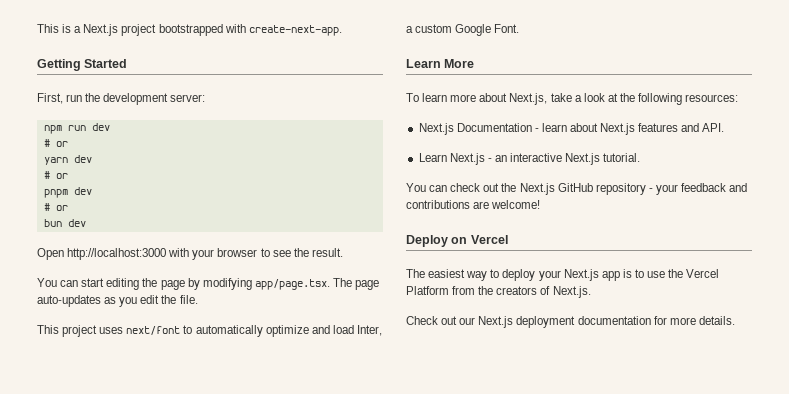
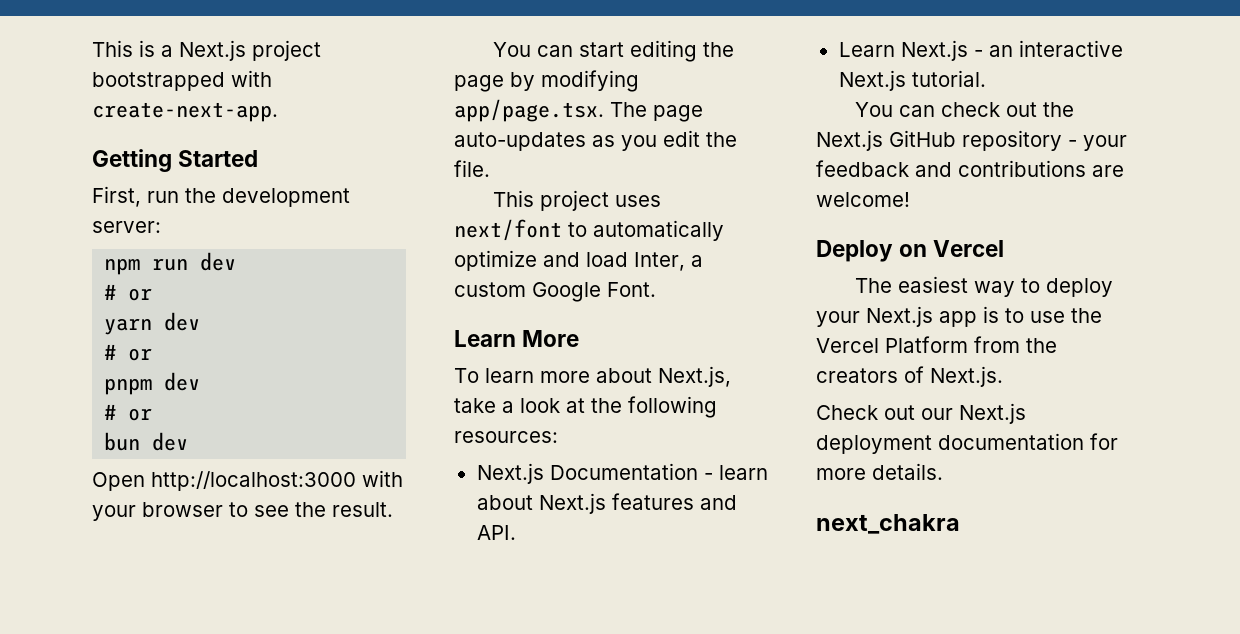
+ next_chakra

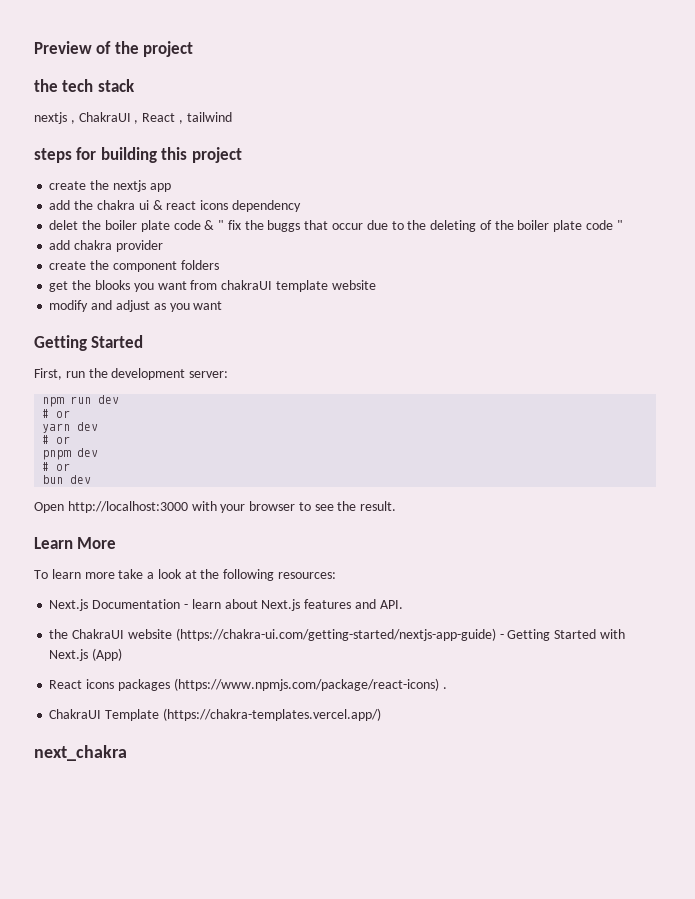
- This is a Next.js project bootstrapped with create-next-app.
+ Preview of the project
+ the tech stack
+ nextjs , ChakraUI , React , tailwind
+ steps for building this project
+ create the nextjs app
+ add the chakra ui & react icons dependency
+ delet the boiler plate code & " fix the buggs that occur due to the deleting of the boiler plate code "
+ add chakra provider
+ create the component folders
+ get the blooks you want from chakraUI template website
+ modify and adjust as you want
- You can start editing the page by modifying app/page.tsx. The page auto-updates as you edit the file.
- This project uses next/font to automatically optimize and load Inter, a custom Google Font.
- To learn more about Next.js, take a look at the following resources:
+ To learn more take a look at the following resources:
- Learn Next.js - an interactive Next.js tutorial.
- You can check out the Next.js GitHub repository - your feedback and contributions are welcome!
- Deploy on Vercel
- The easiest way to deploy your Next.js app is to use the Vercel Platform from the creators of Next.js.
- Check out our Next.js deployment documentation for more details.
+ the ChakraUI website (https://chakra-ui.com/getting-started/nextjs-app-guide) - Getting Started with Next.js (App)
+ React icons packages (https://www.npmjs.com/package/react-icons) .
+ ChakraUI Template (https://chakra-templates.vercel.app/)

